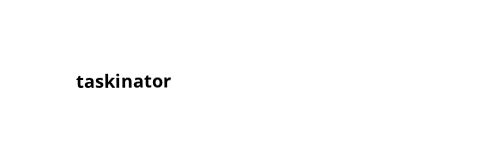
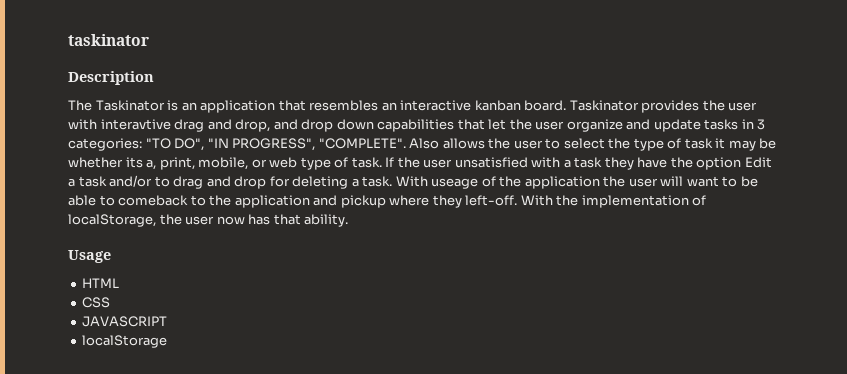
+ Description
+ The Taskinator is an application that resembles an interactive kanban board. Taskinator provides the user with interavtive drag and drop, and drop down capabilities that let the user organize and update tasks in 3 categories: "TO DO", "IN PROGRESS", "COMPLETE". Also allows the user to select the type of task it may be whether its a, print, mobile, or web type of task. If the user unsatisfied with a task they have the option Edit a task and/or to drag and drop for deleting a task. With useage of the application the user will want to be able to comeback to the application and pickup where they left-off. With the implementation of localStorage, the user now has that ability.
+ Usage
+ HTML
+ CSS
+ JAVASCRIPT
+ localStorage

